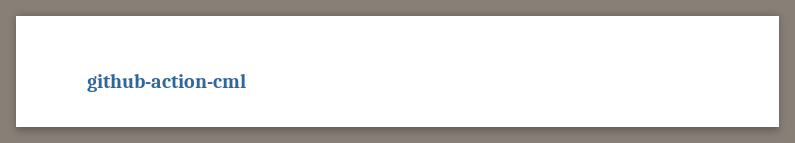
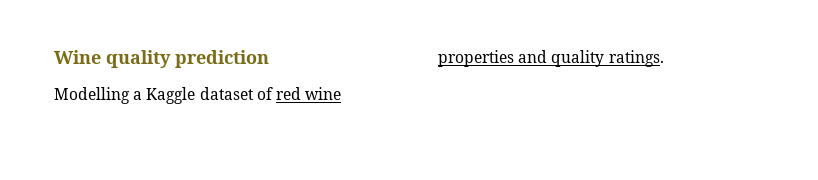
- github-action-cml
+ Wine quality prediction
+ Modelling a Kaggle dataset of red wine properties and quality ratings.

